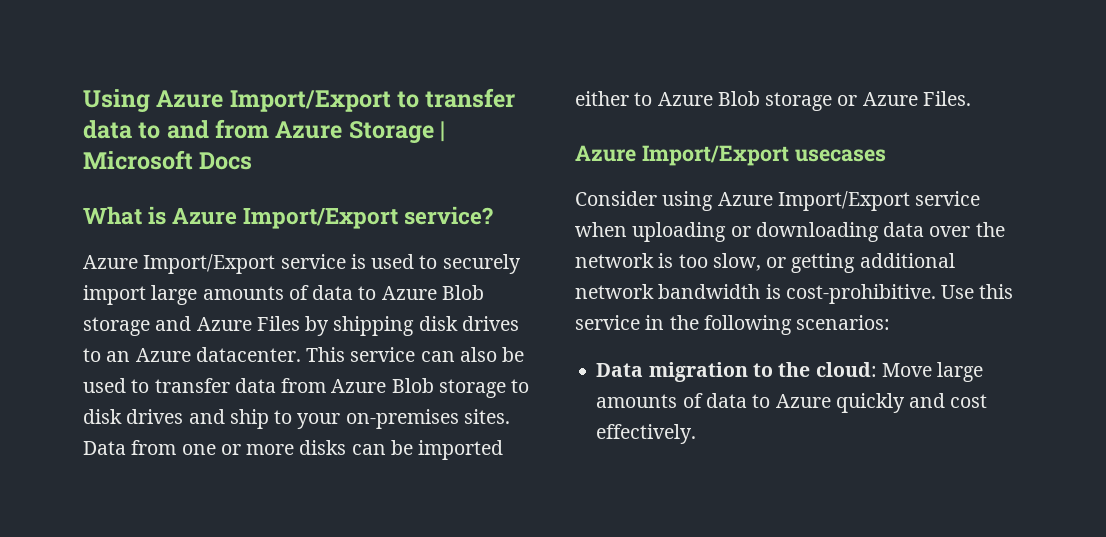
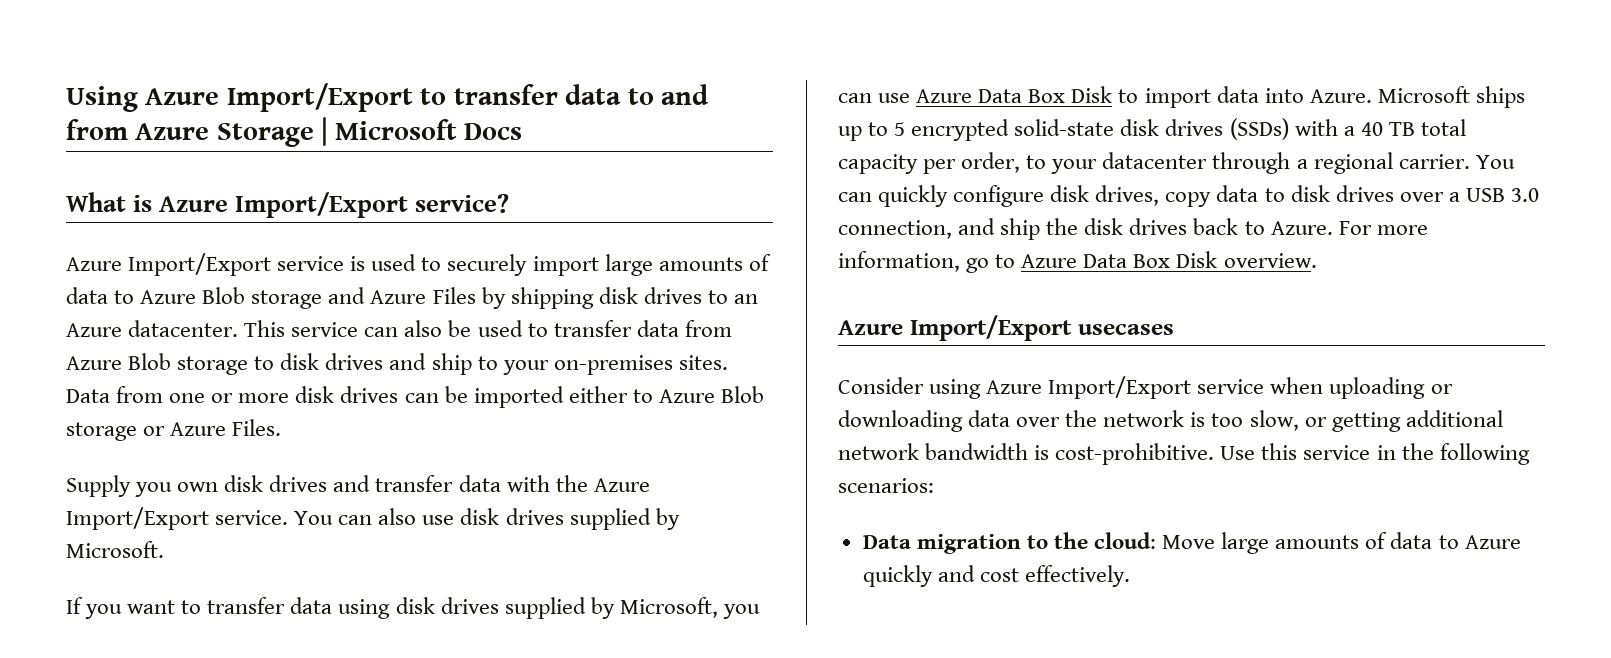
- Data from one or more disks can be imported either to Azure Blob storage or Azure Files.
+ Data from one or more disk drives can be imported either to Azure Blob storage or Azure Files.
+ Supply you own disk drives and transfer data with the Azure Import/Export service. You can also use disk drives supplied by Microsoft.
+ If you want to transfer data using disk drives supplied by Microsoft, you can use Azure Data Box Disk to import data into Azure. Microsoft ships up to 5 encrypted solid-state disk drives (SSDs) with a 40 TB total capacity per order, to your datacenter through a regional carrier. You can quickly configure disk drives, copy data to disk drives over a USB 3.0 connection, and ship the disk drives back to Azure. For more information, go to Azure Data Box Disk overview.

